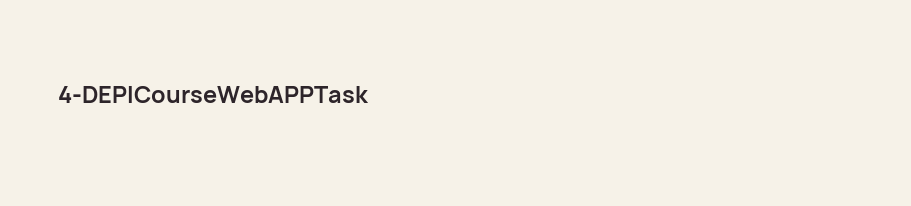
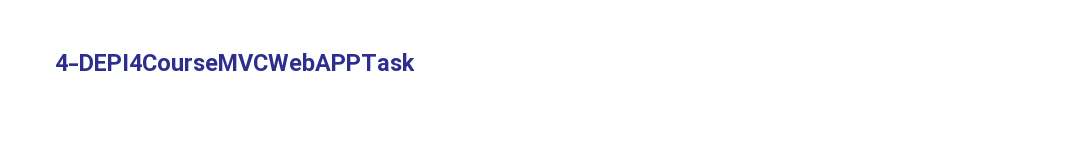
- 4-DEPICourseWebAPPTask
+ 4-DEPI4CourseMVCWebAPPTask

